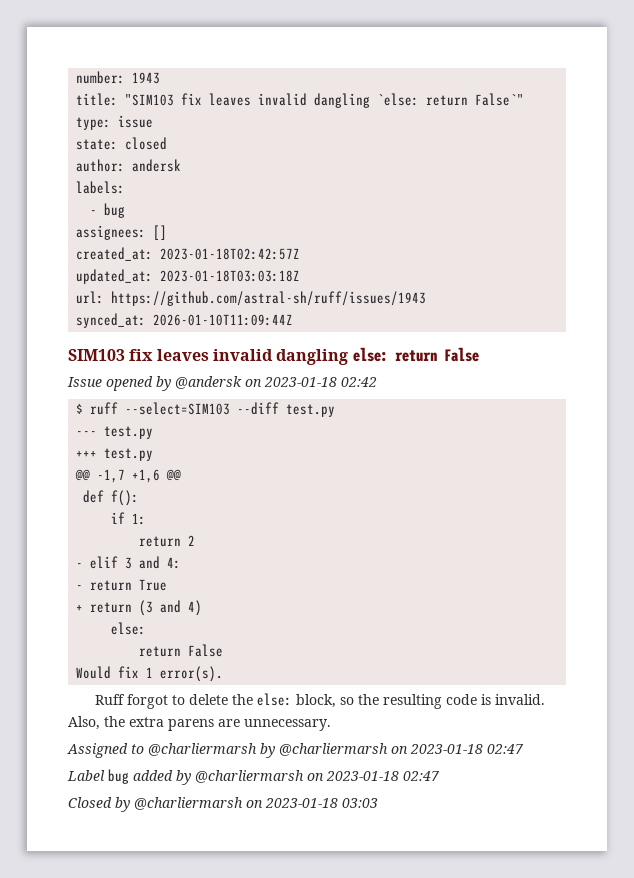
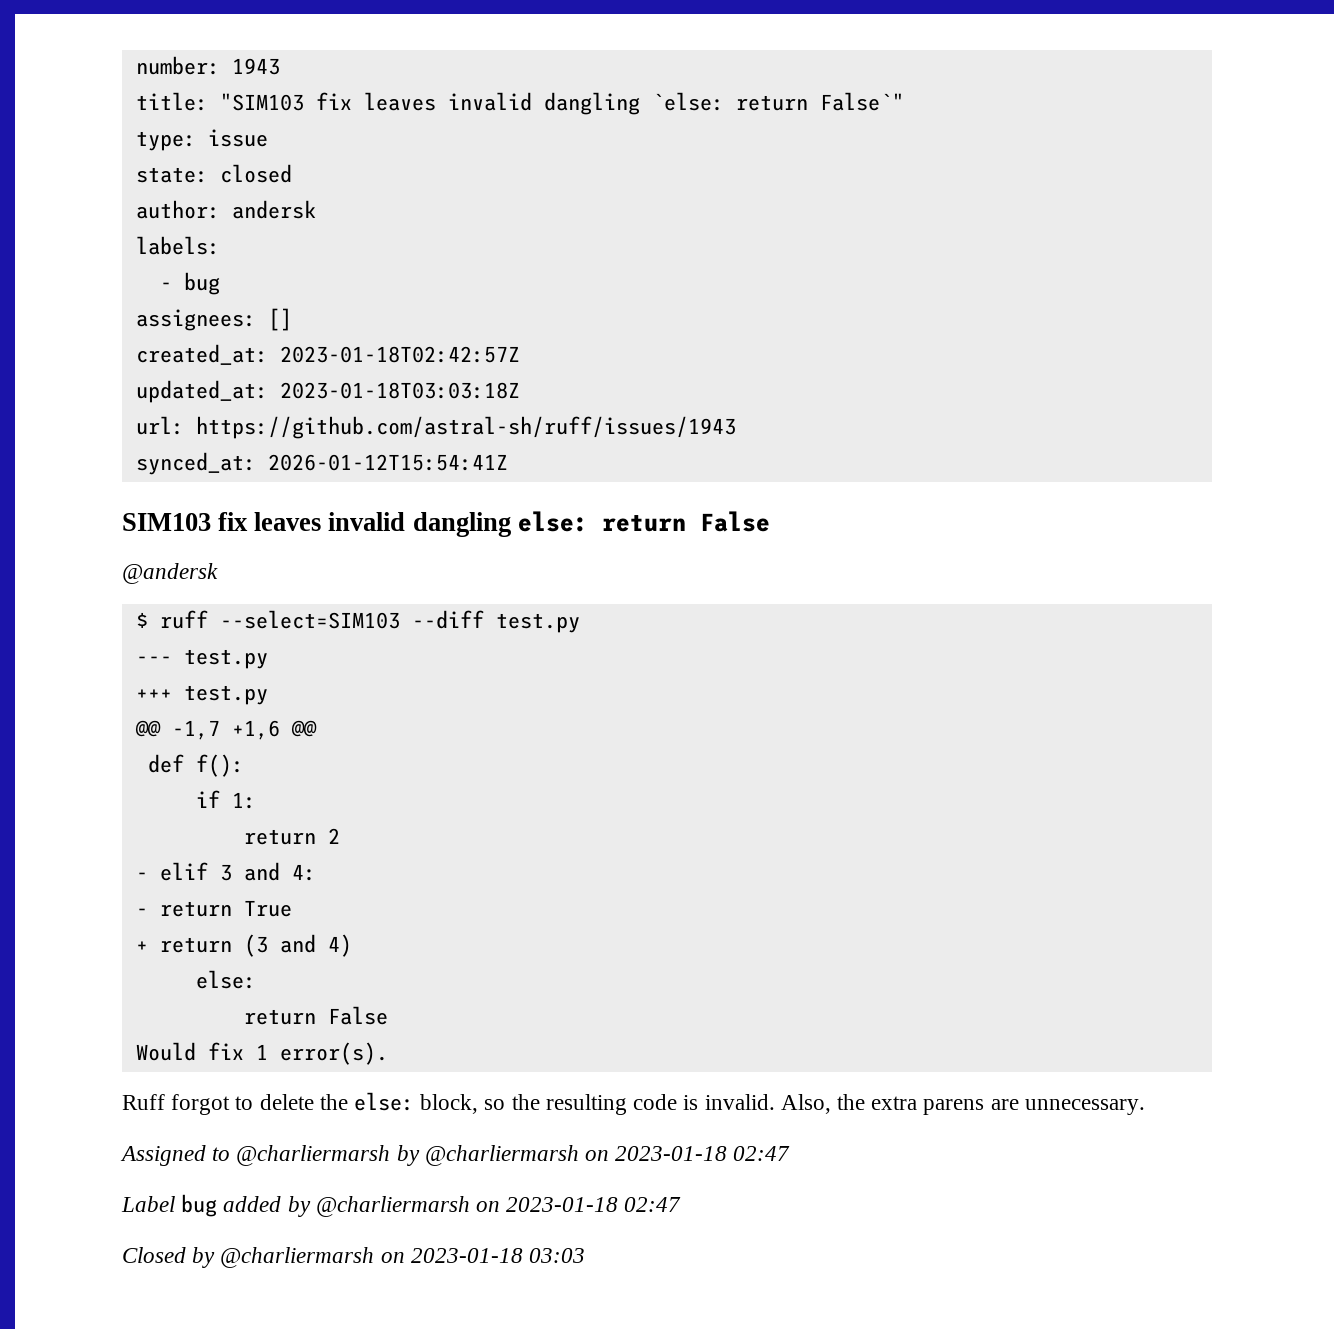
- synced_at: 2026-01-10T11:09:44Z
+ synced_at: 2026-01-12T15:54:41Z
- Issue opened by @andersk on 2023-01-18 02:42
+ @andersk

